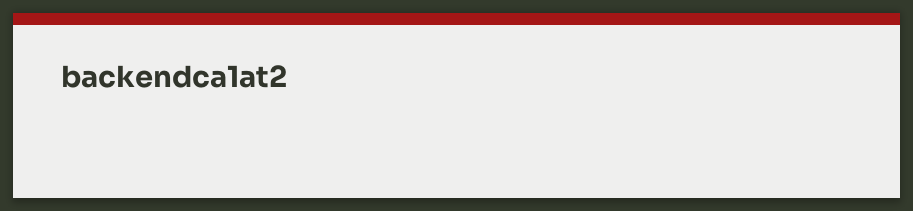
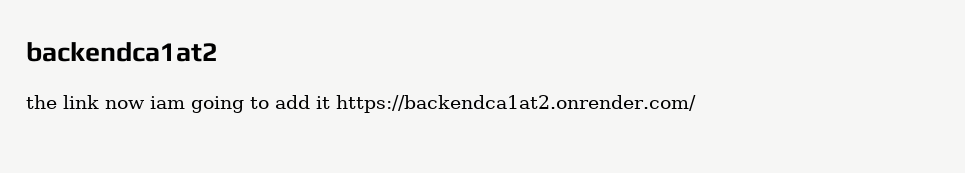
+ the link now iam going to add it https://backendca1at2.onrender.com/

